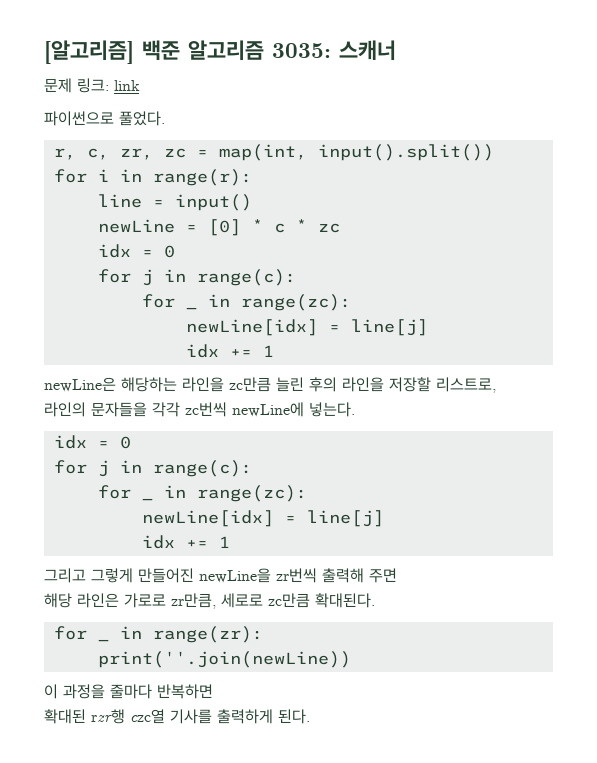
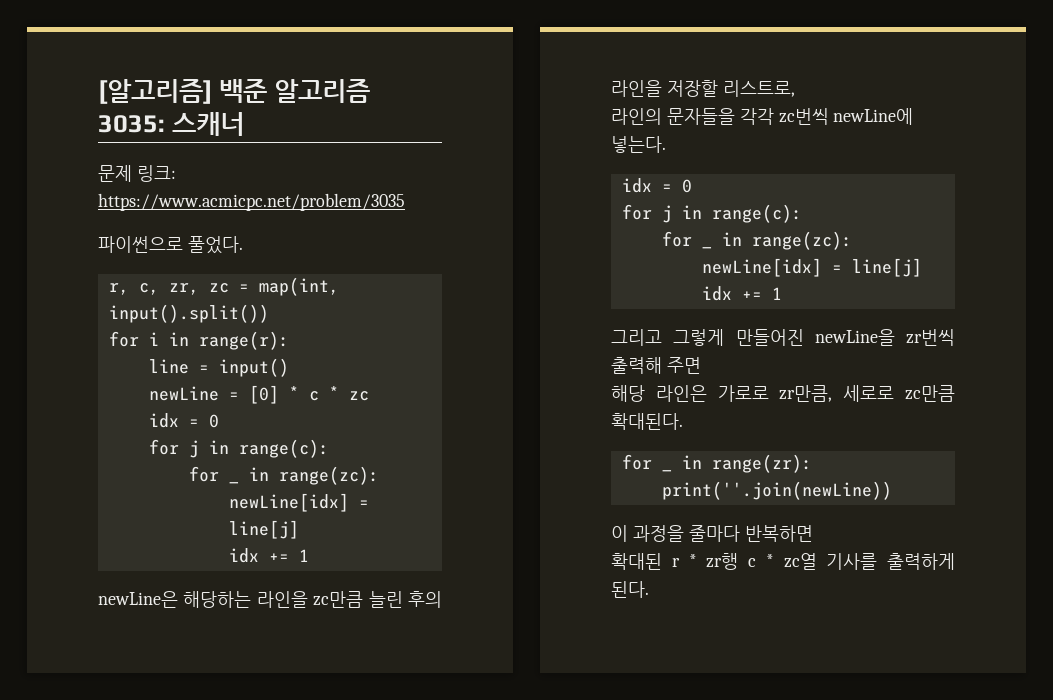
- 문제 링크: link
+ 문제 링크: https://www.acmicpc.net/problem/3035
- 확대된 rzr행 czc열 기사를 출력하게 된다.
+ 확대된 r * zr행 c * zc열 기사를 출력하게 된다.

